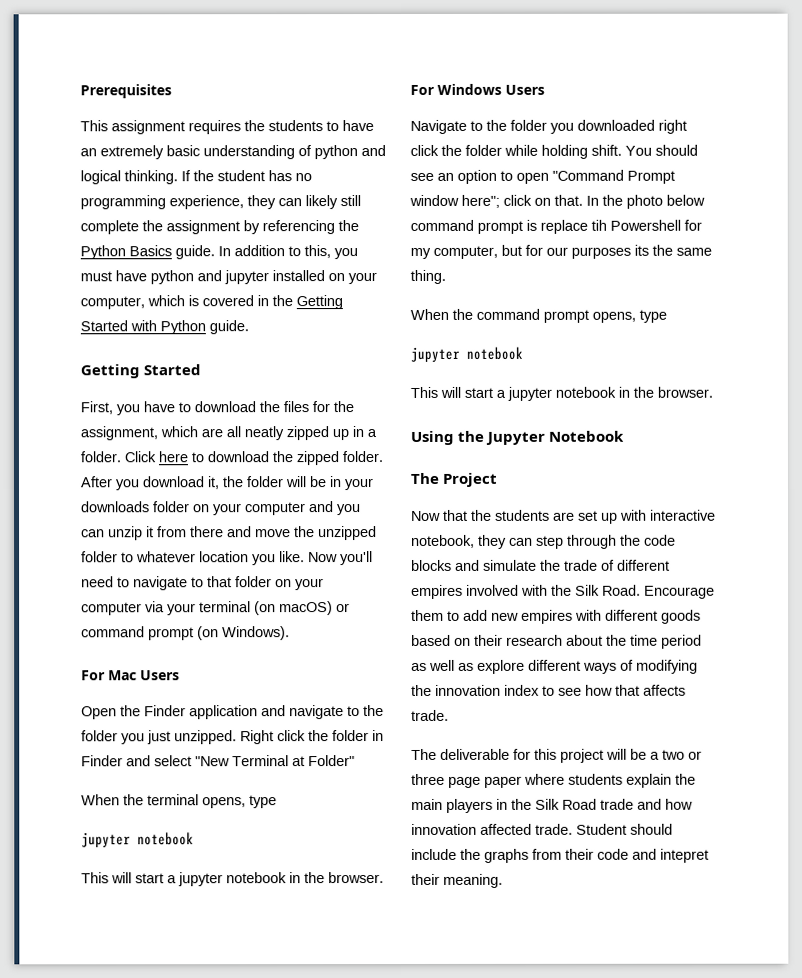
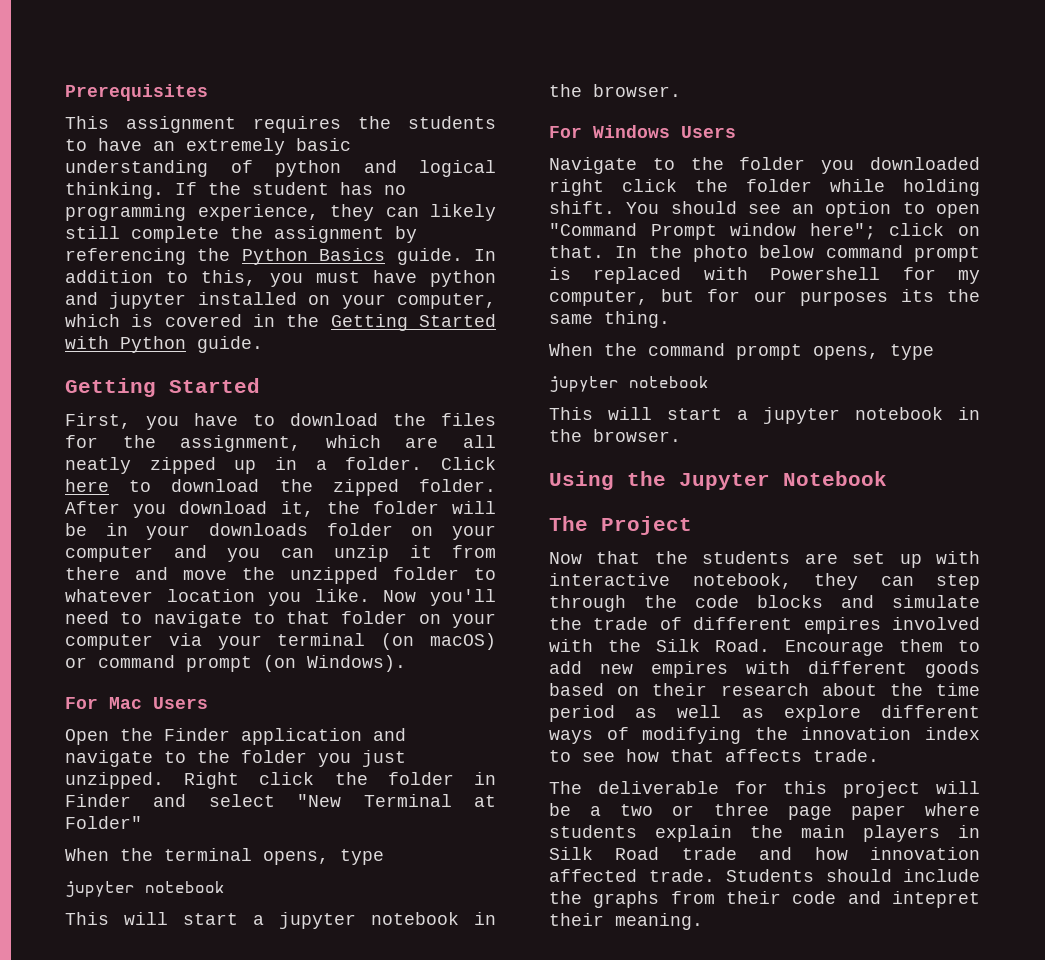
- In the photo below command prompt is replace tih Powershell for my computer, but for our purposes its the same thing.
+ In the photo below command prompt is replaced with Powershell for my computer, but for our purposes its the same thing.
- The deliverable for this project will be a two or three page paper where students explain the main players in the Silk Road trade and how innovation affected trade.
+ The deliverable for this project will be a two or three page paper where students explain the main players in Silk Road trade and how innovation affected trade.
- Student should include the graphs from their code and intepret their meaning.
+ Students should include the graphs from their code and intepret their meaning.

